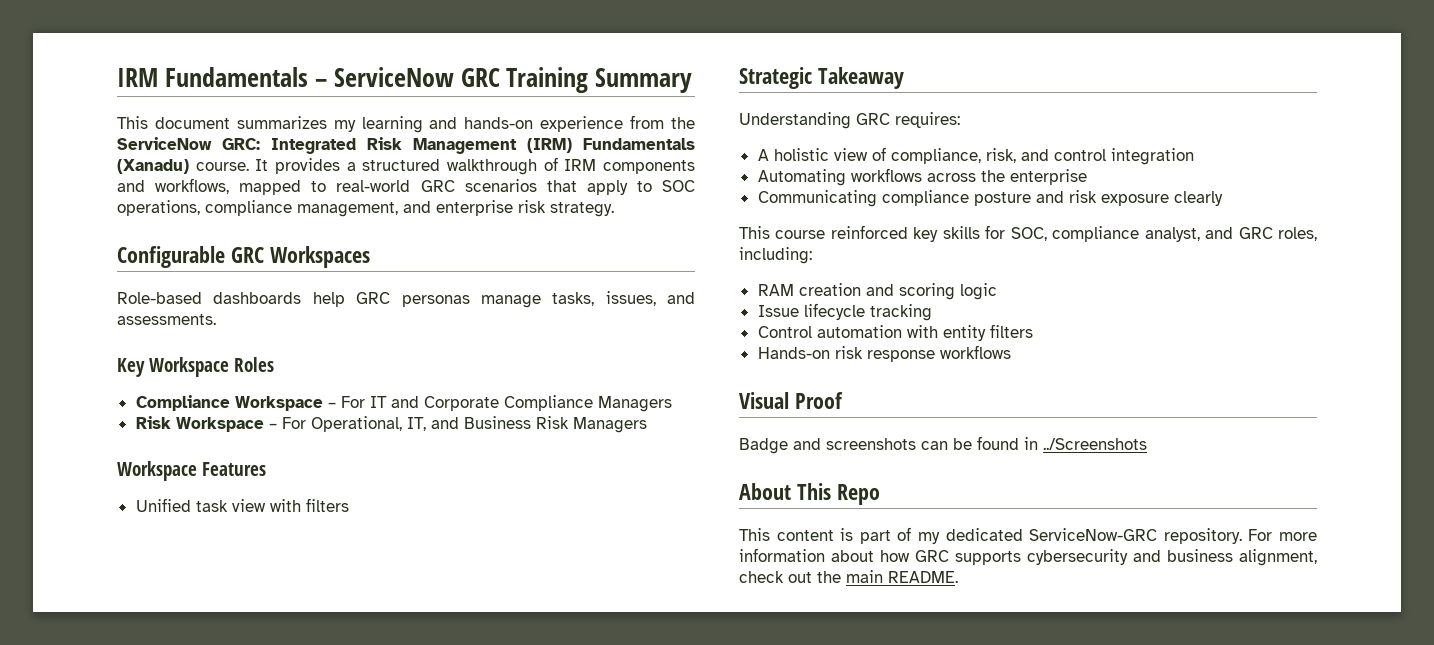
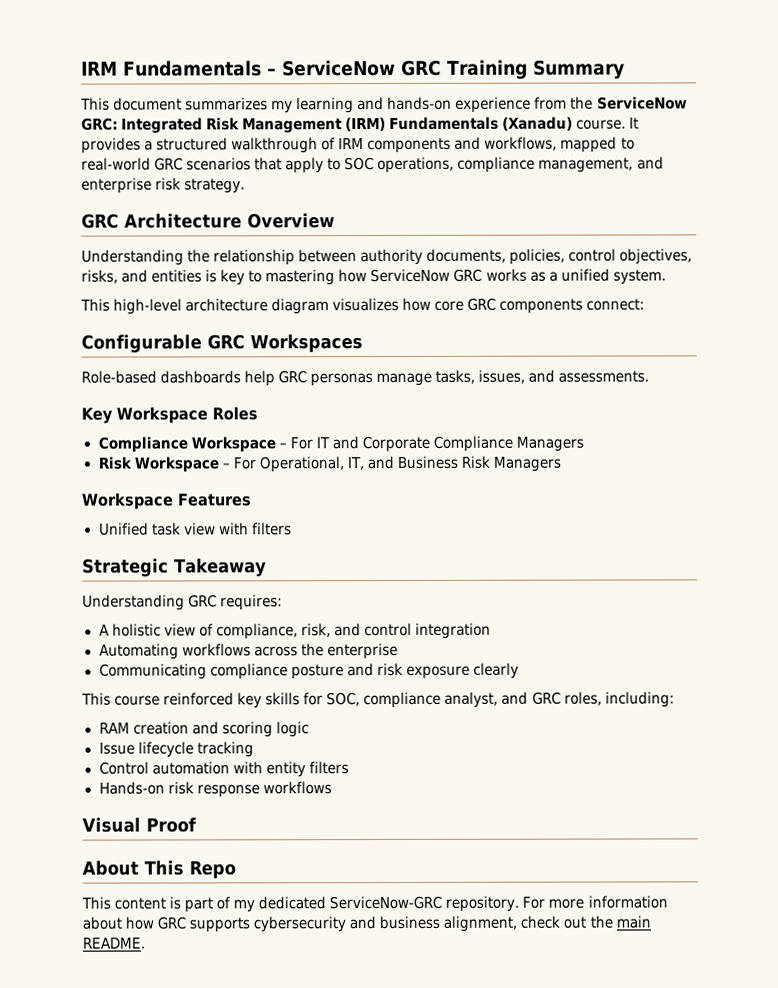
+ GRC Architecture Overview
+ Understanding the relationship between authority documents, policies, control objectives, risks, and entities is key to mastering how ServiceNow GRC works as a unified system.
+ This high-level architecture diagram visualizes how core GRC components connect:
- Badge and screenshots can be found in ../Screenshots

